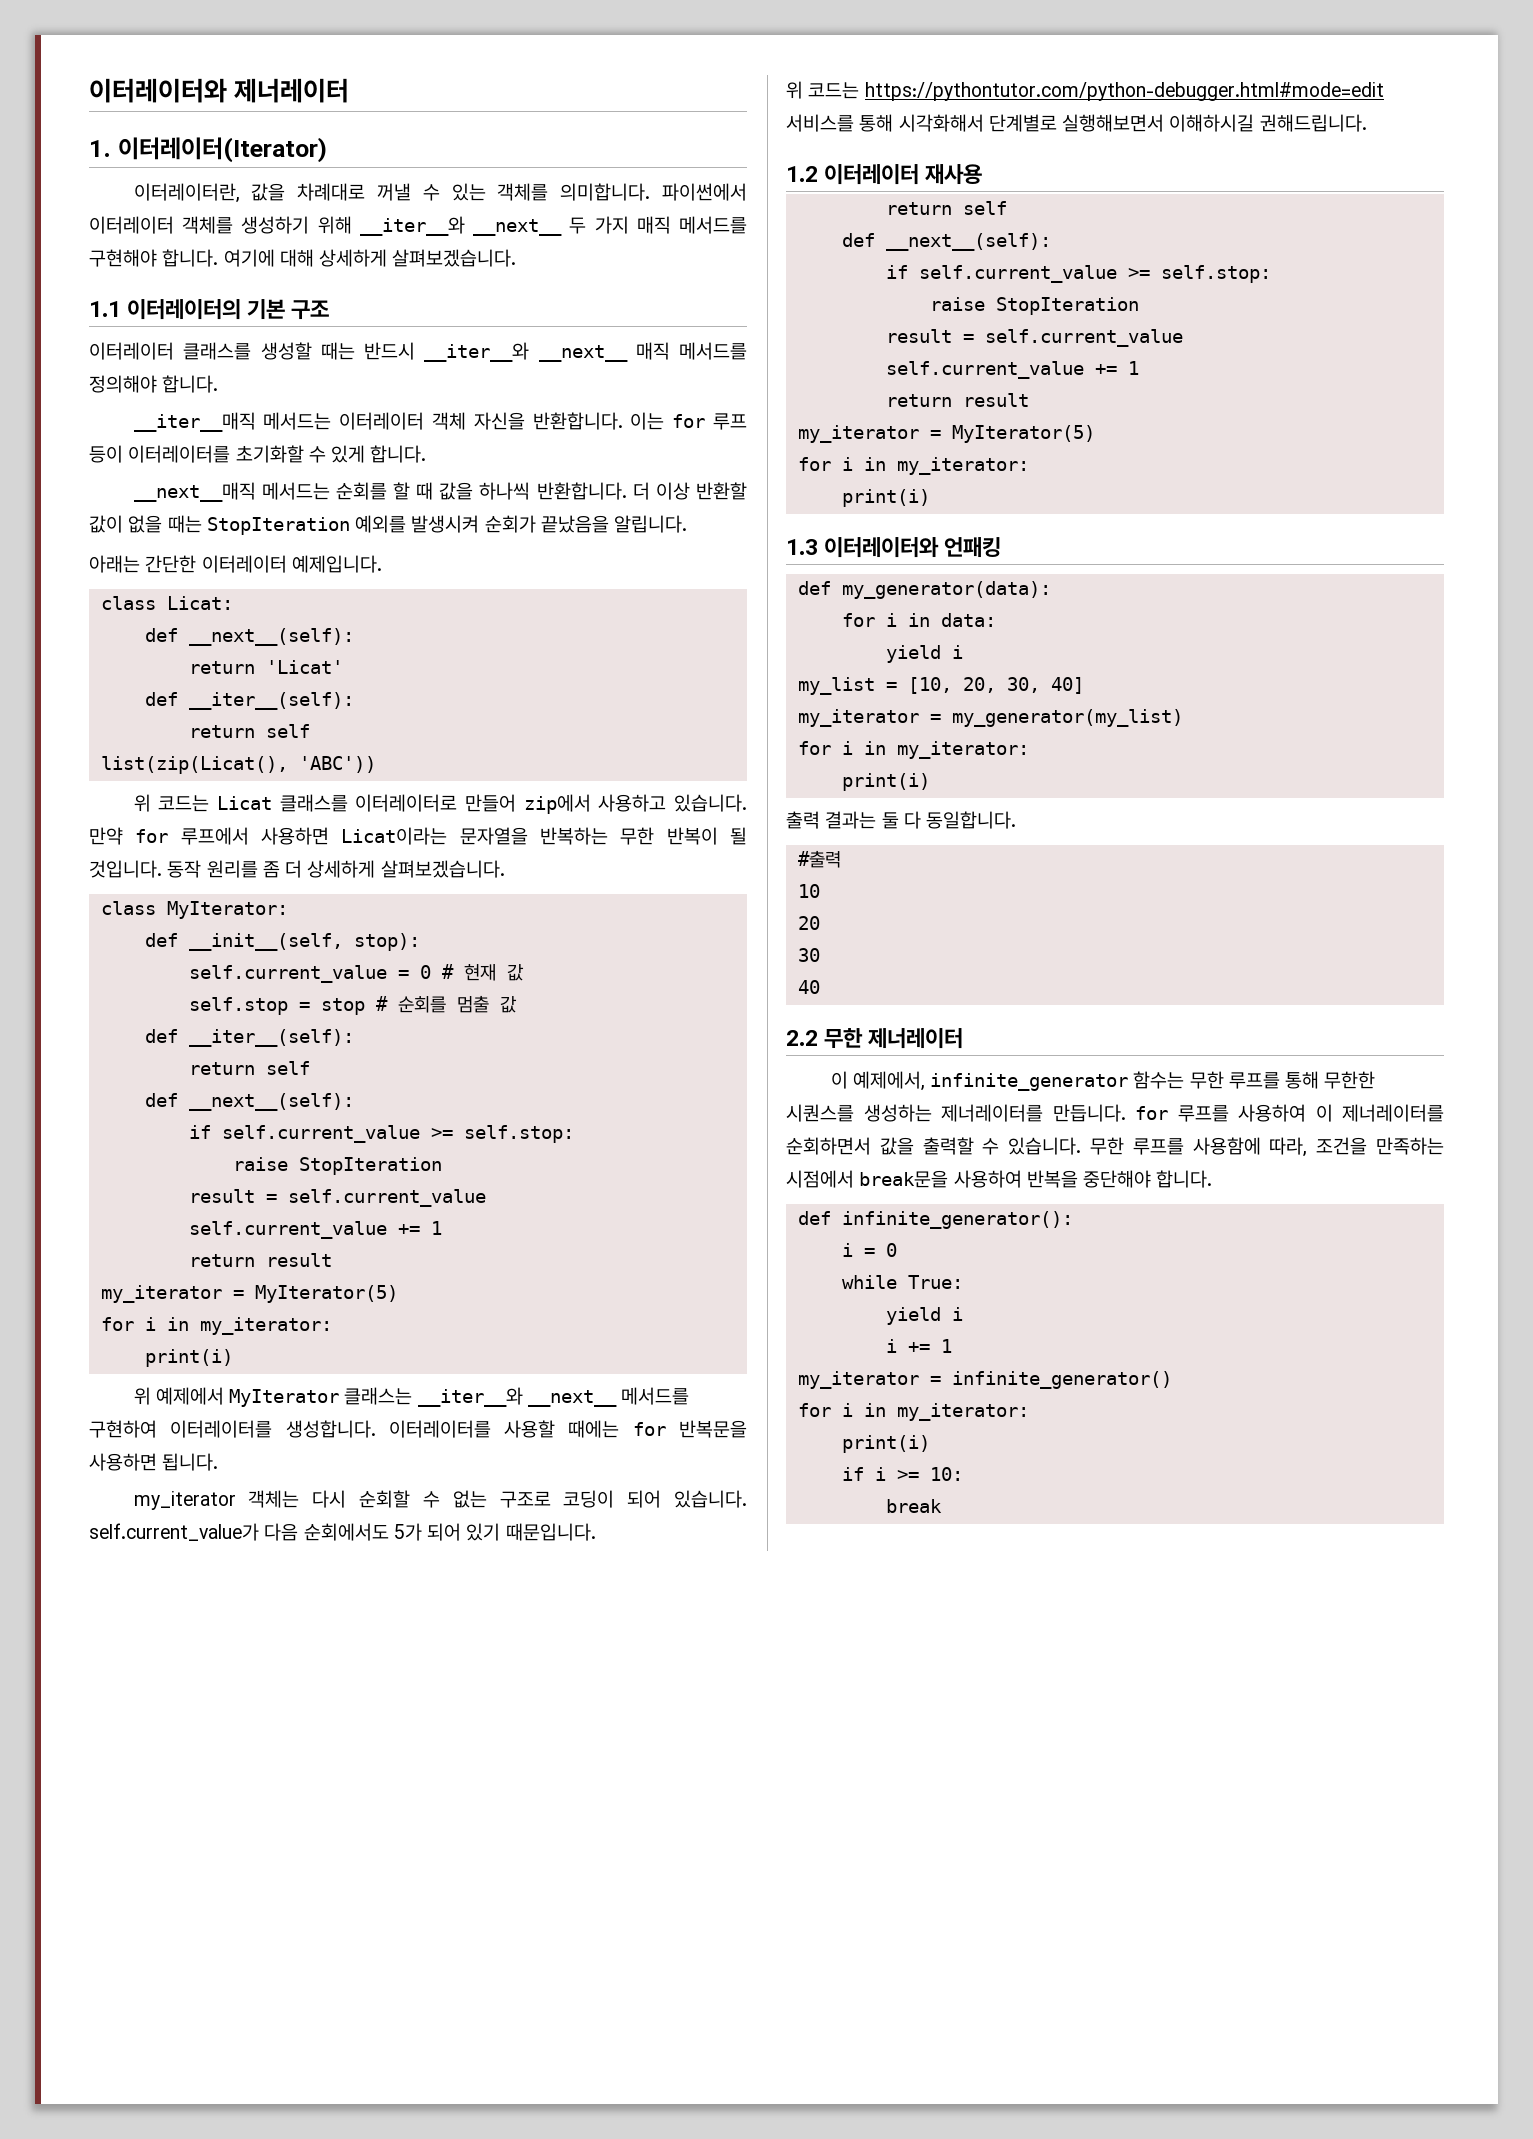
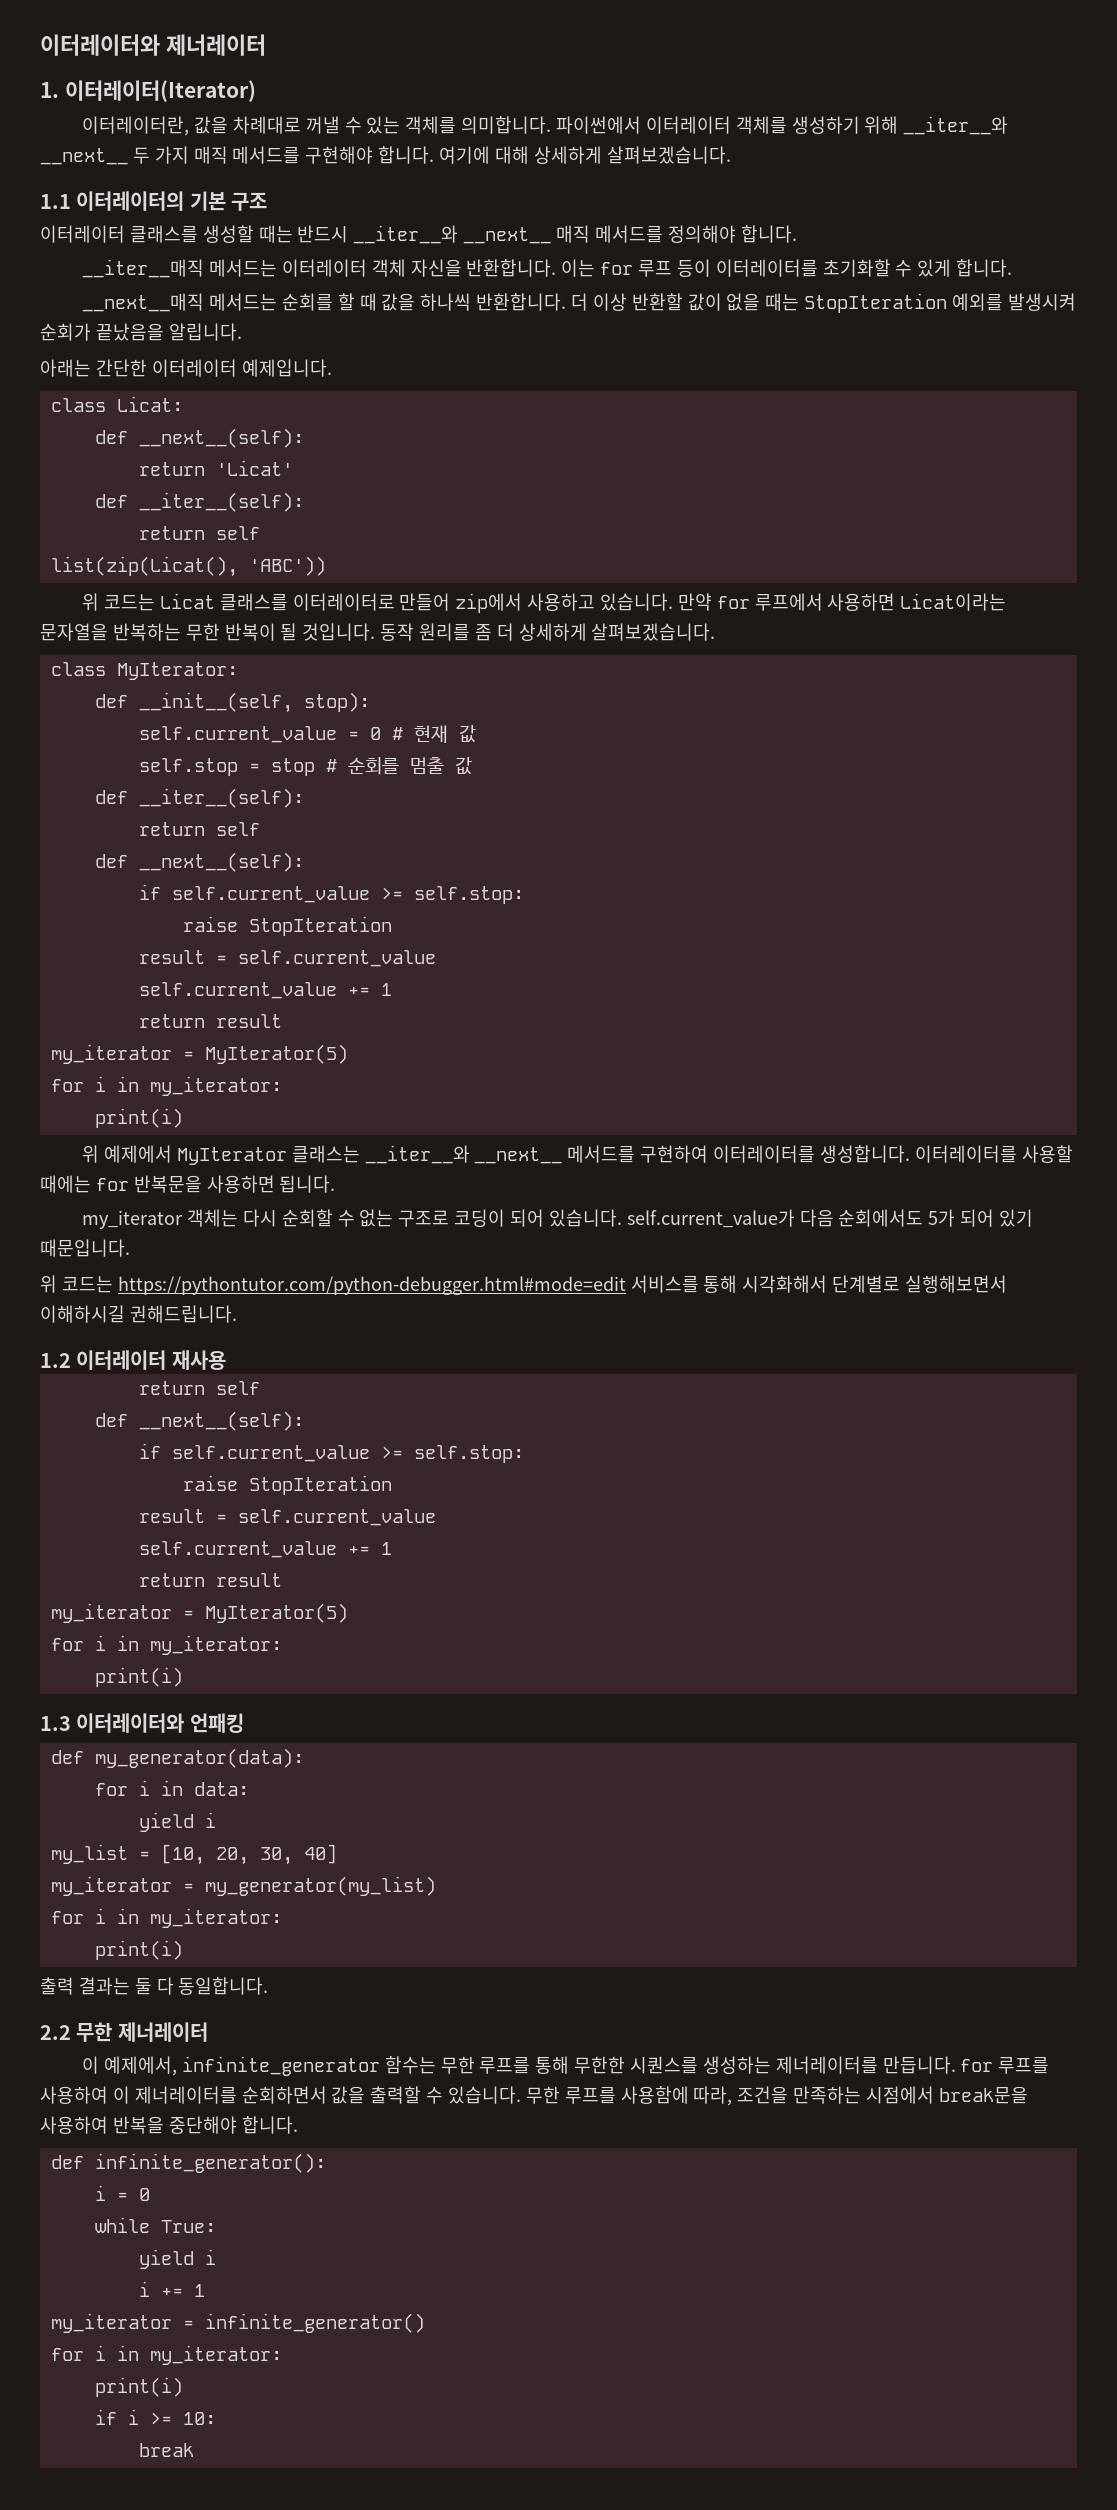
- #출력
- 10
- 20
- 30
- 40

